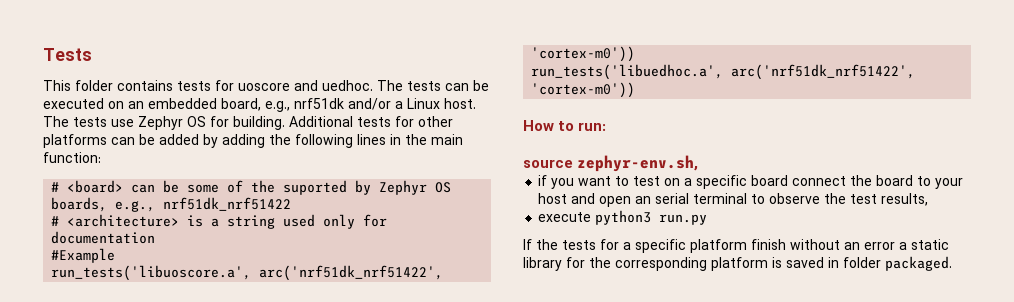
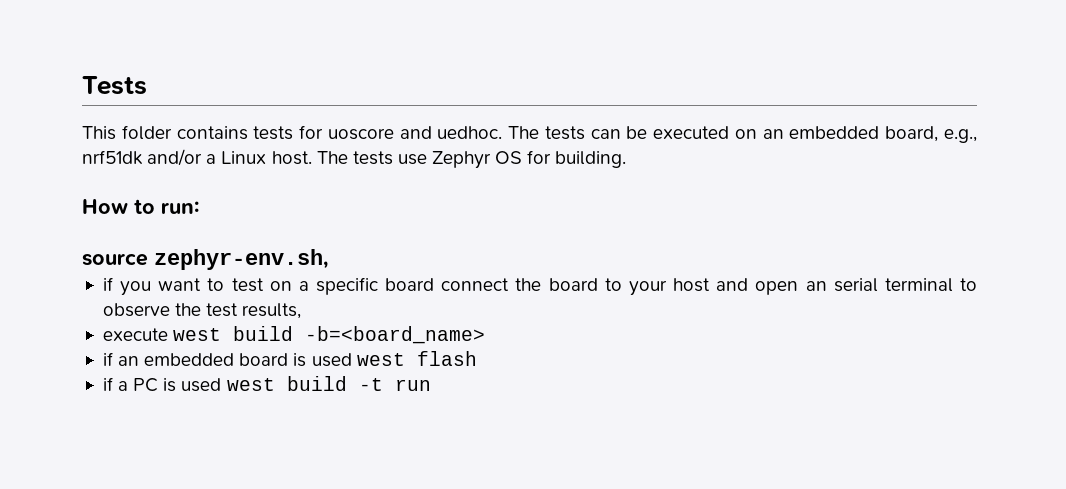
- Additional tests for other platforms can be added by adding the following lines in the main function:
- # <board> can be some of the suported by Zephyr OS boards, e.g., nrf51dk_nrf51422
- # <architecture> is a string used only for documentation
- #Example
- run_tests('libuoscore.a', arc('nrf51dk_nrf51422', 'cortex-m0'))
- run_tests('libuedhoc.a', arc('nrf51dk_nrf51422', 'cortex-m0'))
- execute python3 run.py
- If the tests for a specific platform finish without an error a static library for the corresponding platform is saved in folder packaged.
+ execute west build -b=<board_name>
+ if an embedded board is used west flash
+ if a PC is used west build -t run

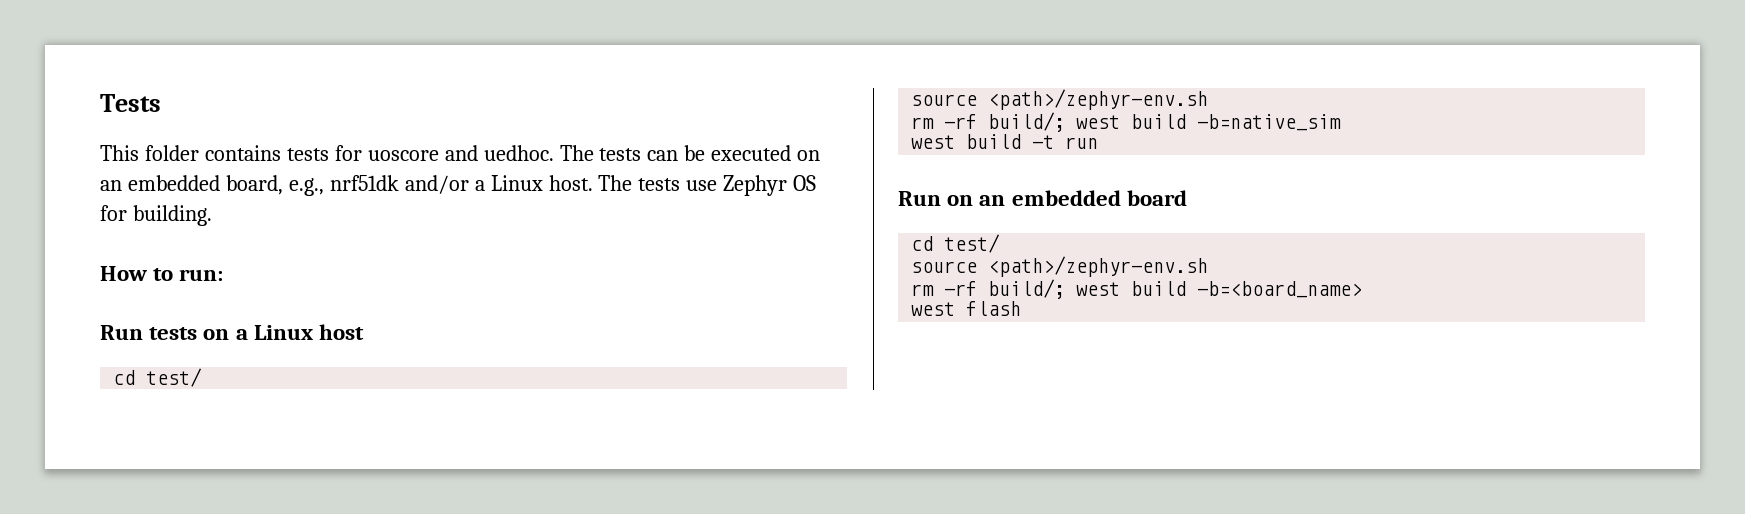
- source zephyr-env.sh,
- if you want to test on a specific board connect the board to your host and open an serial terminal to observe the test results,
- execute west build -b=<board_name>
- if an embedded board is used west flash
- if a PC is used west build -t run
+ Run tests on a Linux host
+ cd test/
+ source <path>/zephyr-env.sh
+ rm -rf build/; west build -b=native_sim
+ west build -t run
+ Run on an embedded board
+ cd test/
+ source <path>/zephyr-env.sh
+ rm -rf build/; west build -b=<board_name>
+ west flash

